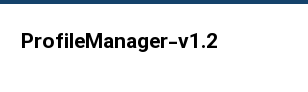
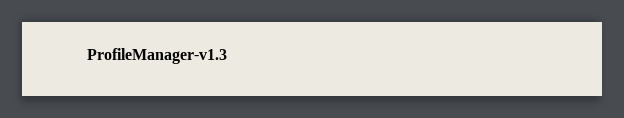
- ProfileManager-v1.2
+ ProfileManager-v1.3

